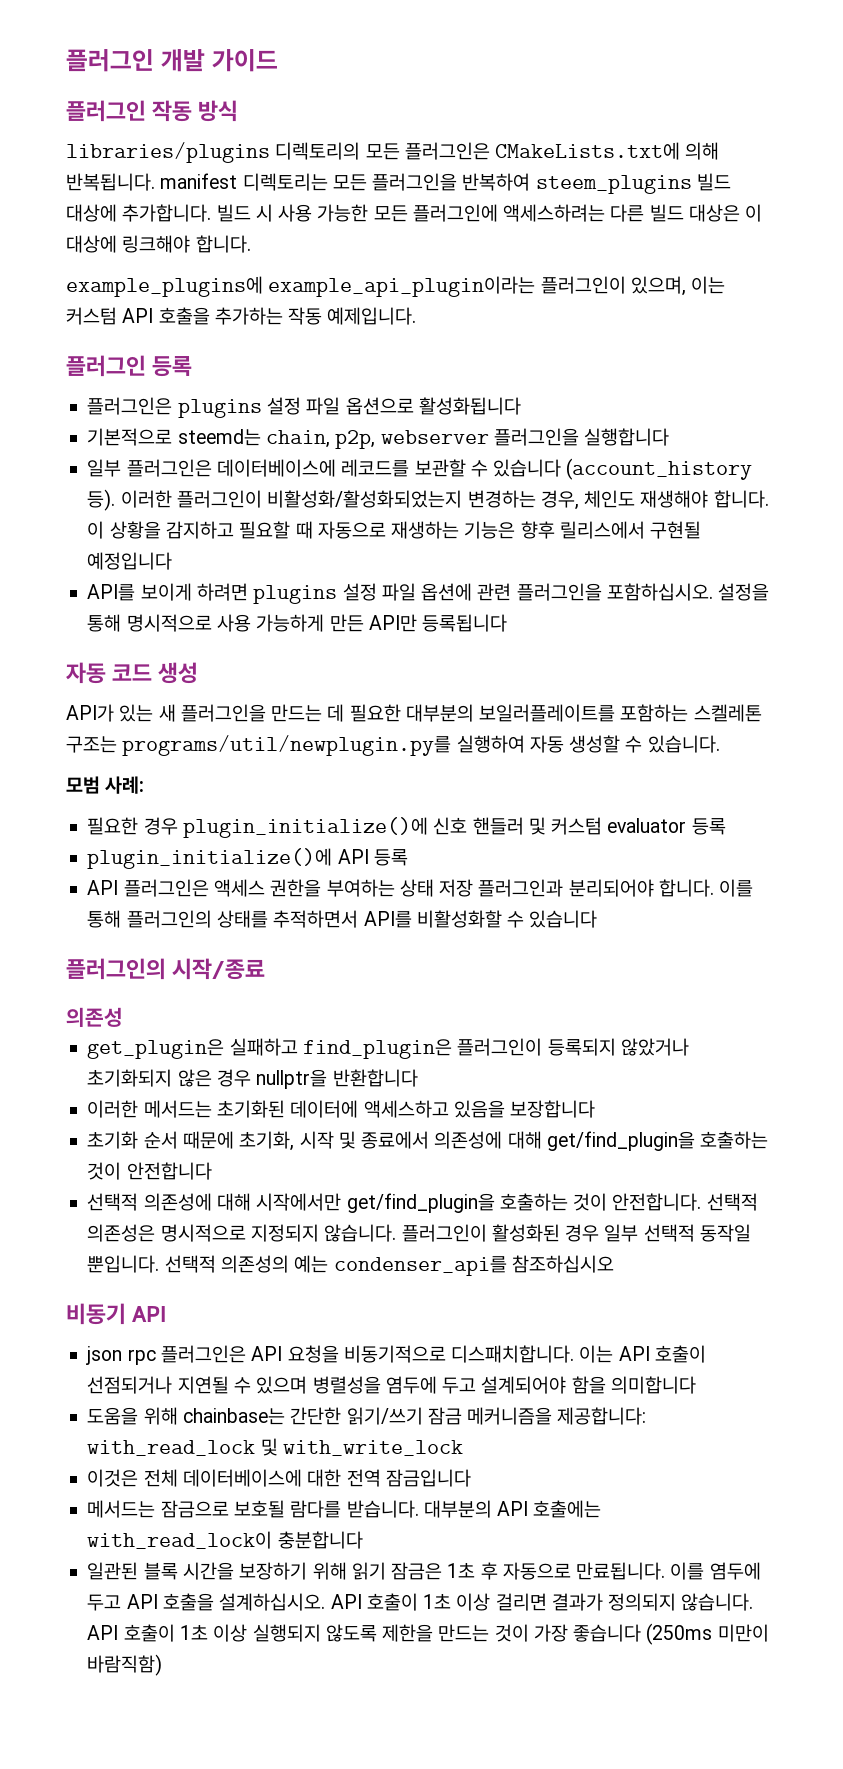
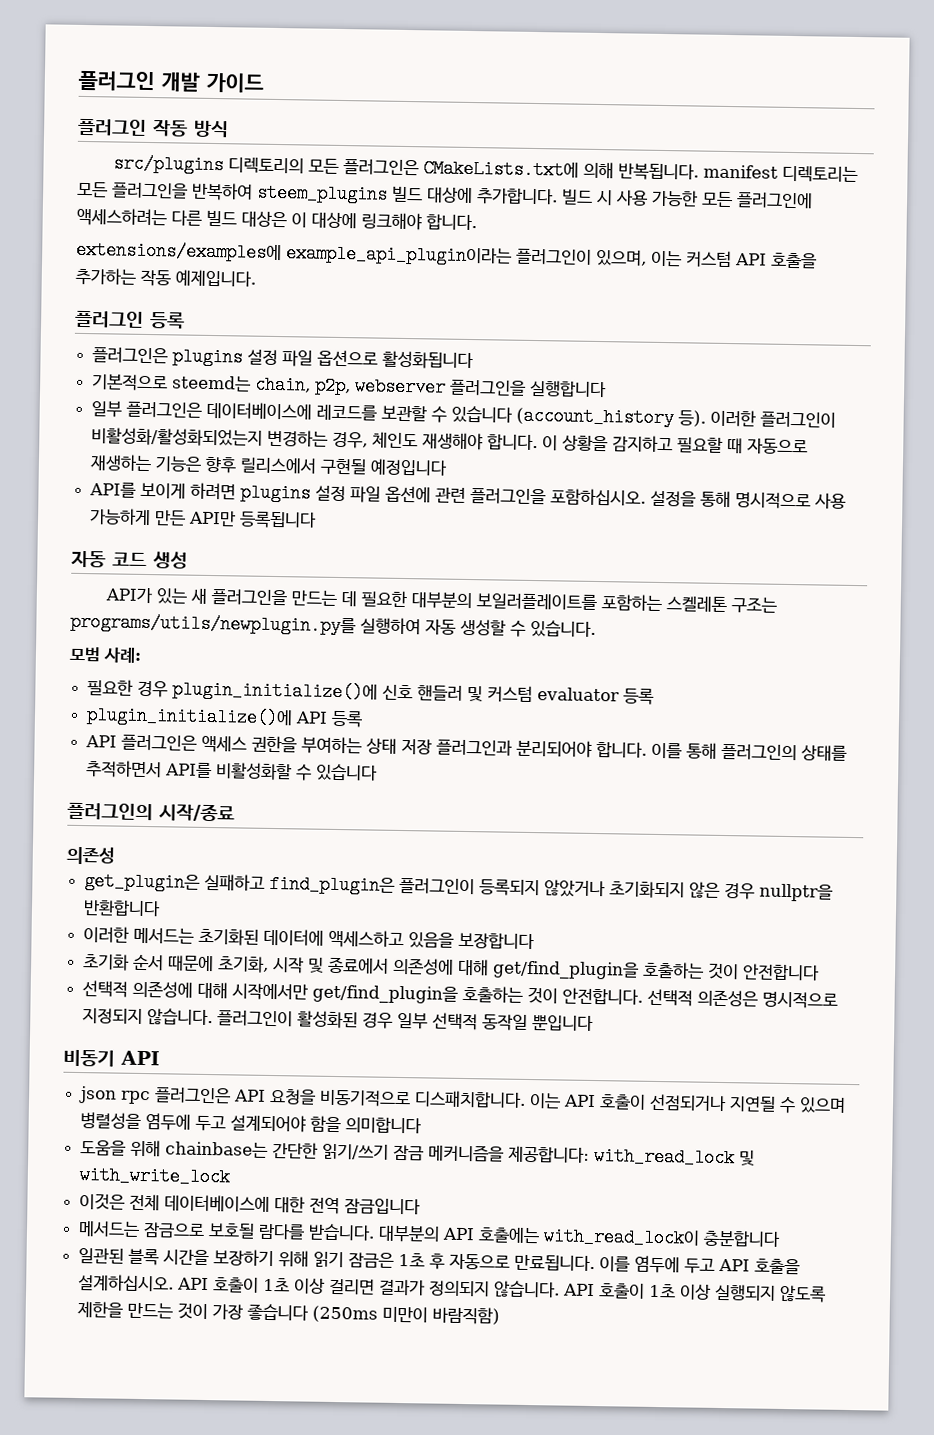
- libraries/plugins 디렉토리의 모든 플러그인은 CMakeLists.txt에 의해 반복됩니다. manifest 디렉토리는 모든 플러그인을 반복하여 steem_plugins 빌드 대상에 추가합니다.
+ src/plugins 디렉토리의 모든 플러그인은 CMakeLists.txt에 의해 반복됩니다. manifest 디렉토리는 모든 플러그인을 반복하여 steem_plugins 빌드 대상에 추가합니다.
- example_plugins에 example_api_plugin이라는 플러그인이 있으며, 이는 커스텀 API 호출을 추가하는 작동 예제입니다.
+ extensions/examples에 example_api_plugin이라는 플러그인이 있으며, 이는 커스텀 API 호출을 추가하는 작동 예제입니다.
- API가 있는 새 플러그인을 만드는 데 필요한 대부분의 보일러플레이트를 포함하는 스켈레톤 구조는 programs/util/newplugin.py를 실행하여 자동 생성할 수 있습니다.
+ API가 있는 새 플러그인을 만드는 데 필요한 대부분의 보일러플레이트를 포함하는 스켈레톤 구조는 programs/utils/newplugin.py를 실행하여 자동 생성할 수 있습니다.
- 플러그인이 활성화된 경우 일부 선택적 동작일 뿐입니다. 선택적 의존성의 예는 condenser_api를 참조하십시오
+ 플러그인이 활성화된 경우 일부 선택적 동작일 뿐입니다

